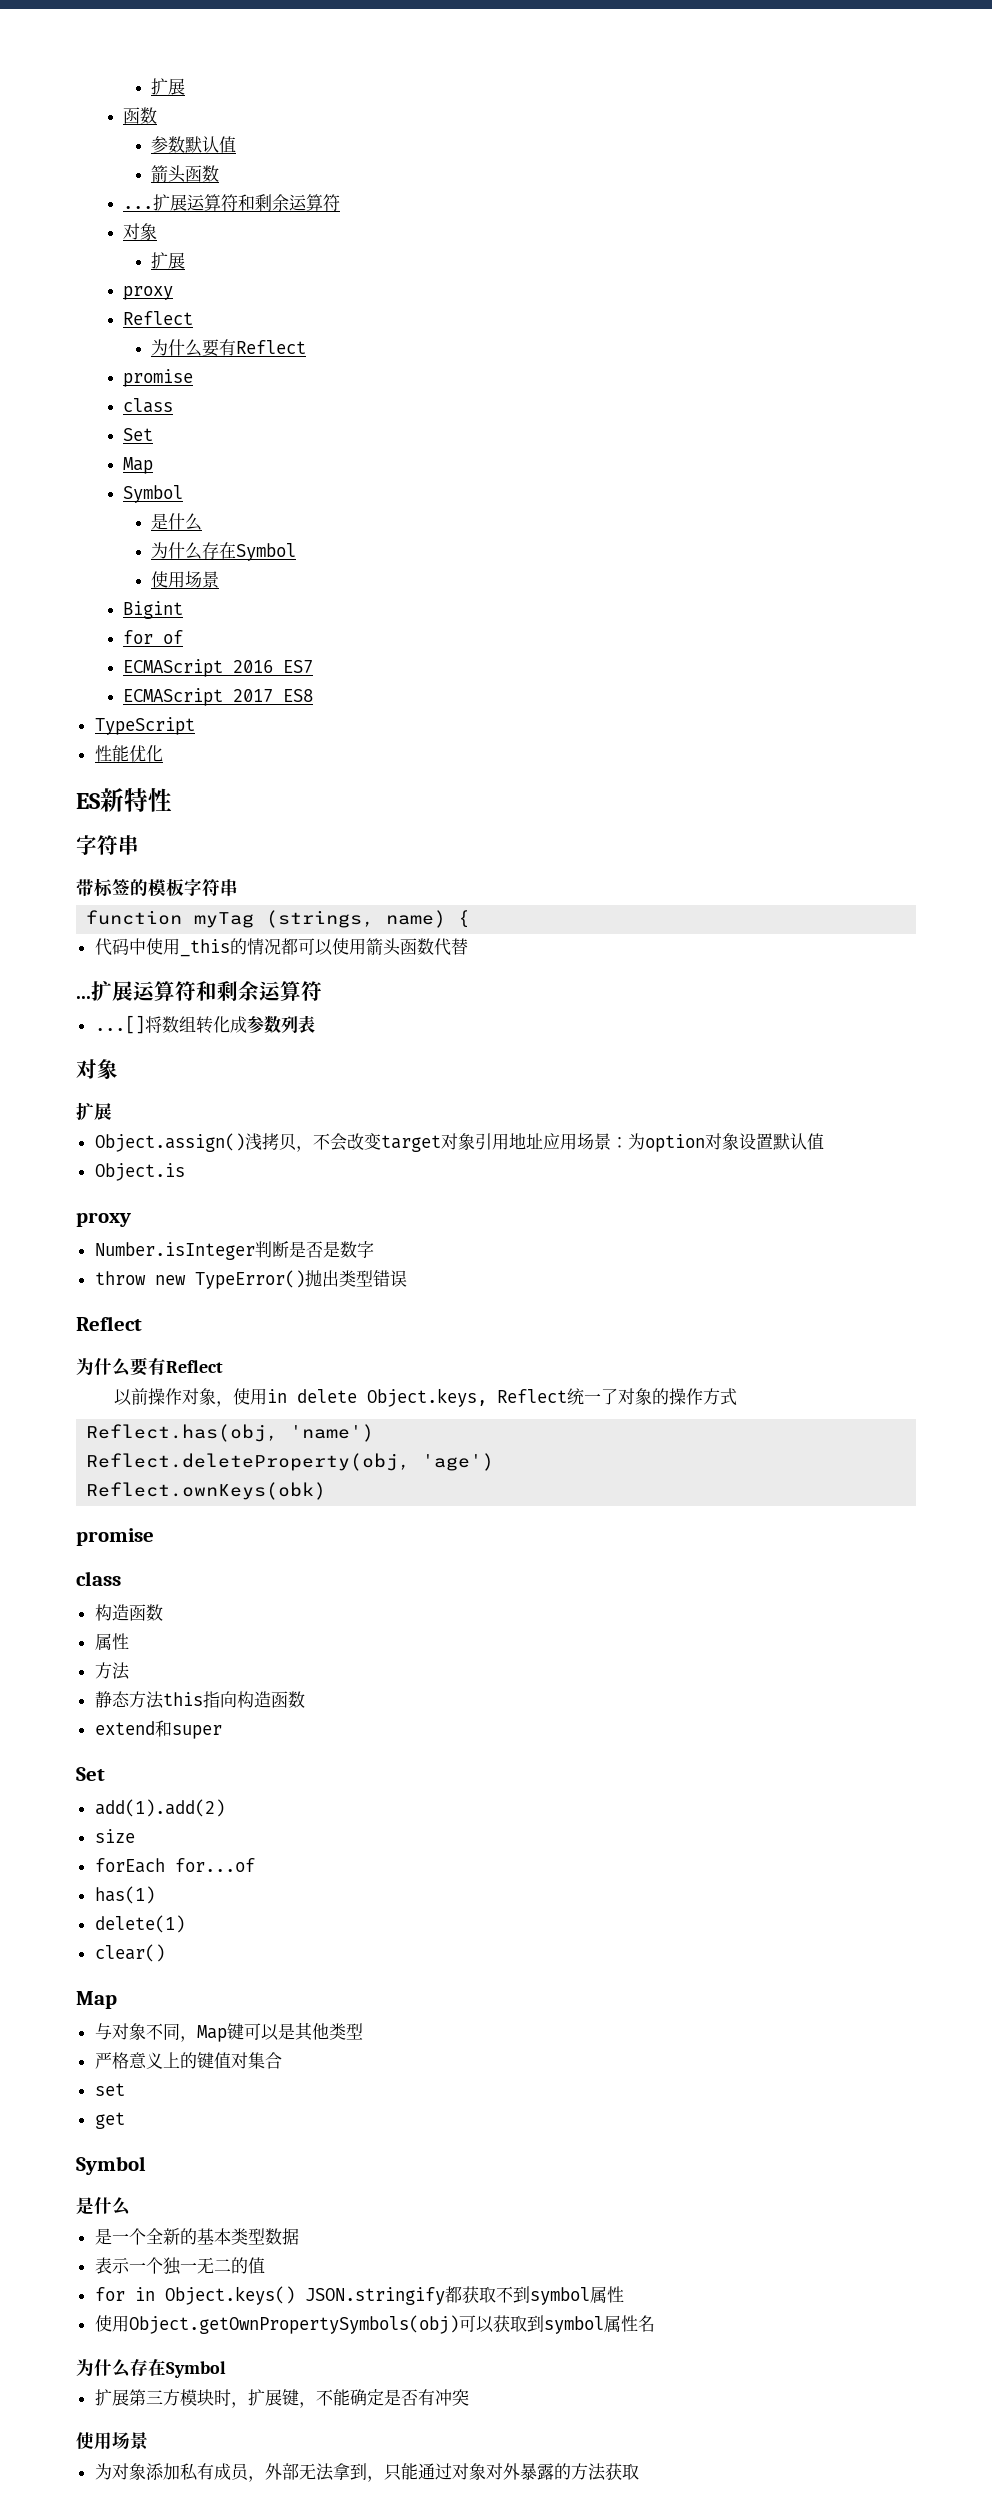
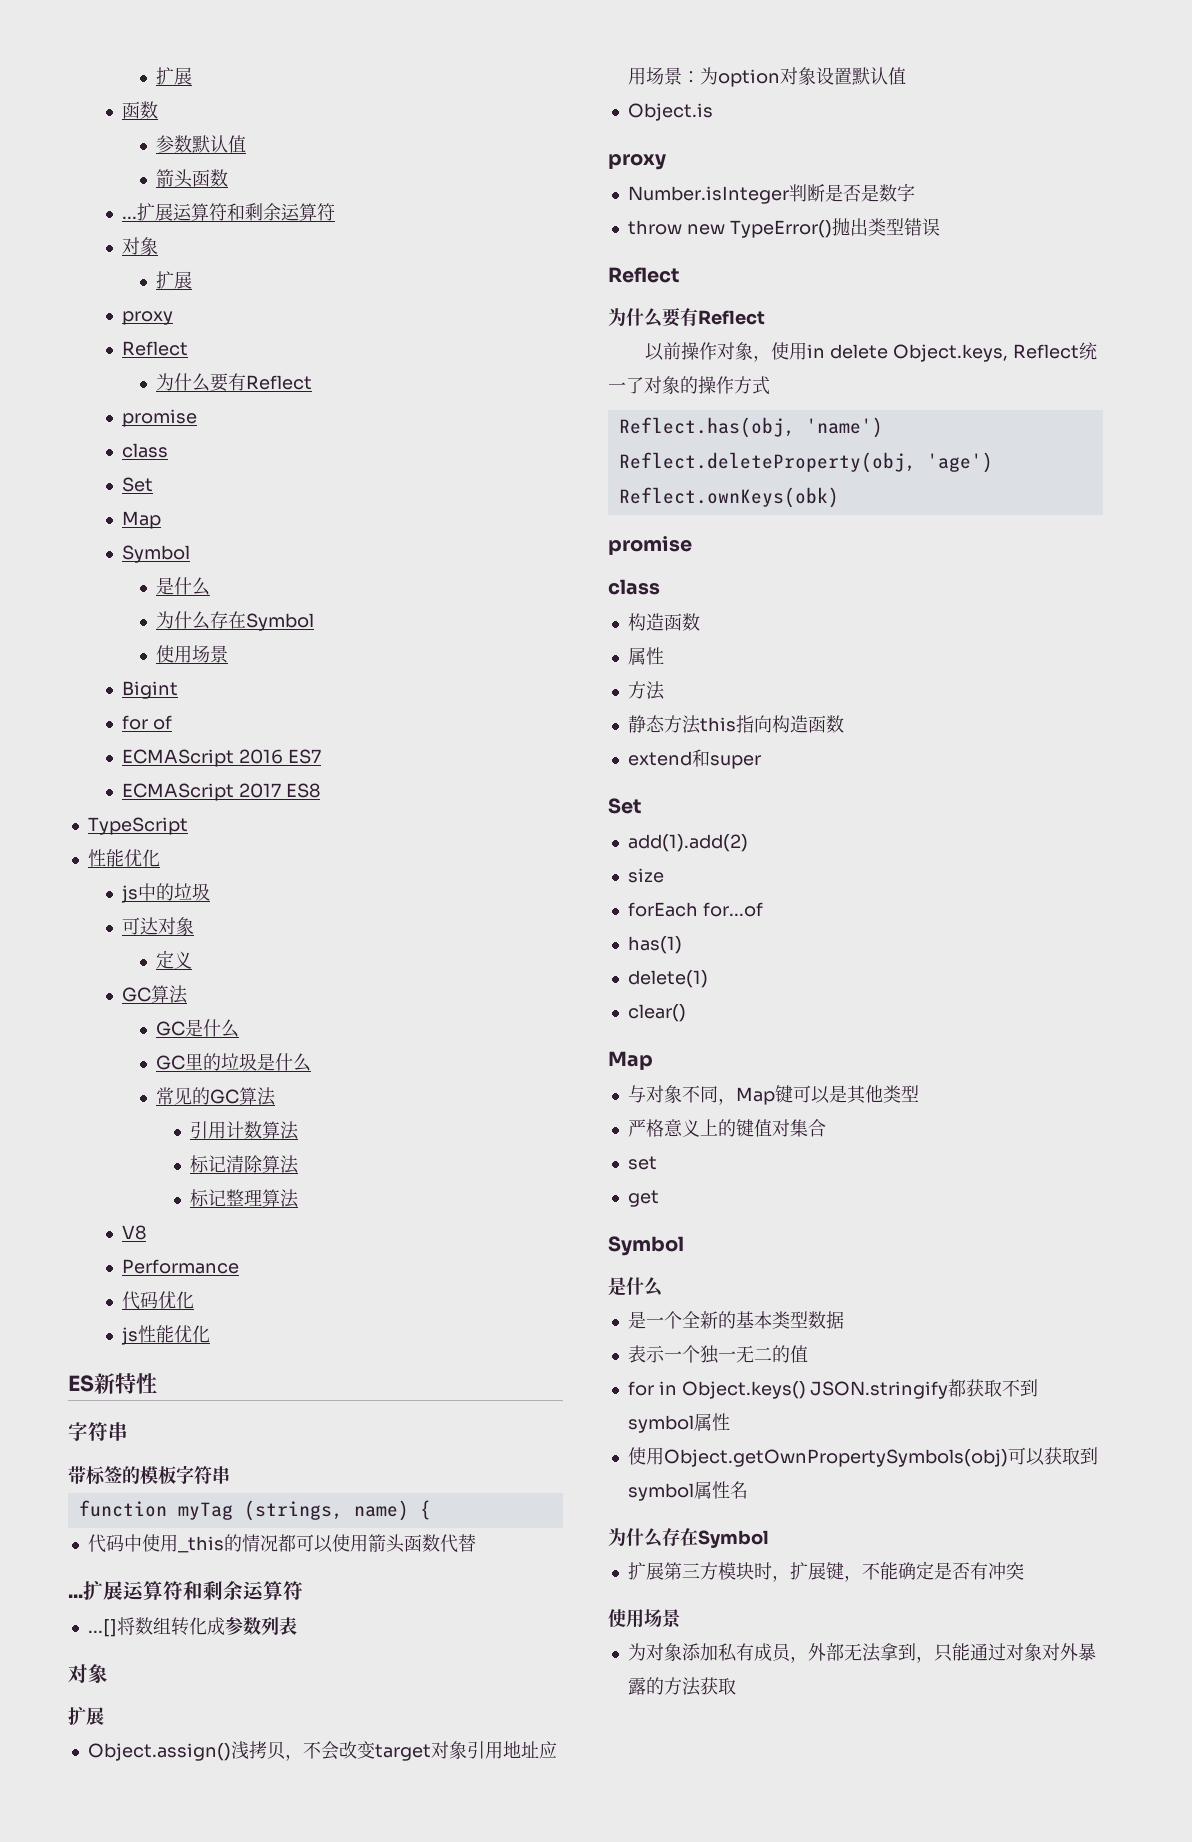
+ js中的垃圾
+ 可达对象
+ 定义
+ GC算法
+ GC是什么
+ GC里的垃圾是什么
+ 常见的GC算法
+ 引用计数算法
+ 标记清除算法
+ 标记整理算法
+ V8
+ Performance
+ 代码优化
+ js性能优化

